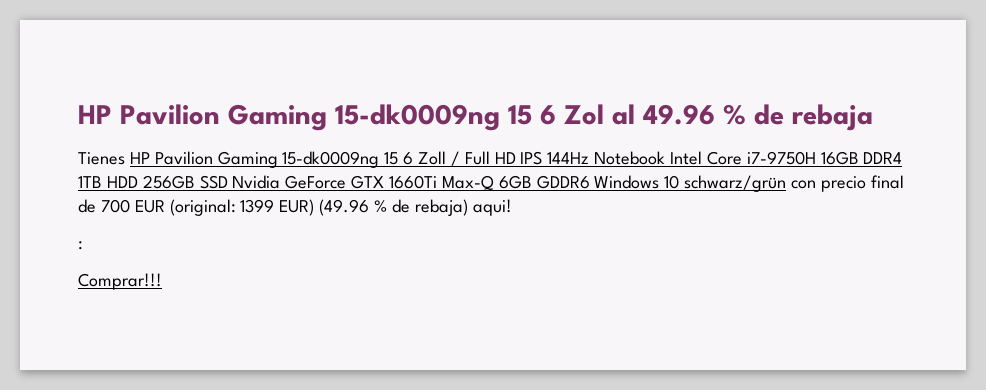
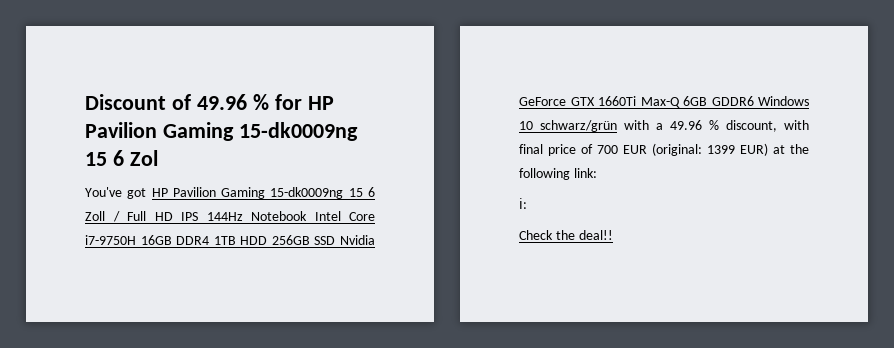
- HP Pavilion Gaming 15-dk0009ng 15 6 Zol al 49.96 % de rebaja
- Tienes HP Pavilion Gaming 15-dk0009ng 15 6 Zoll / Full HD IPS 144Hz Notebook Intel Core i7-9750H 16GB DDR4 1TB HDD 256GB SSD Nvidia GeForce GTX 1660Ti Max-Q 6GB GDDR6 Windows 10 schwarz/grün con precio final de 700 EUR (original: 1399 EUR) (49.96 % de rebaja) aqui!
- :
- Comprar!!!
+ Discount of 49.96 % for HP Pavilion Gaming 15-dk0009ng 15 6 Zol
+ You've got HP Pavilion Gaming 15-dk0009ng 15 6 Zoll / Full HD IPS 144Hz Notebook Intel Core i7-9750H 16GB DDR4 1TB HDD 256GB SSD Nvidia GeForce GTX 1660Ti Max-Q 6GB GDDR6 Windows 10 schwarz/grün with a 49.96 % discount, with final price of 700 EUR (original: 1399 EUR) at the following link:
+ ℹ:
+ Check the deal!!

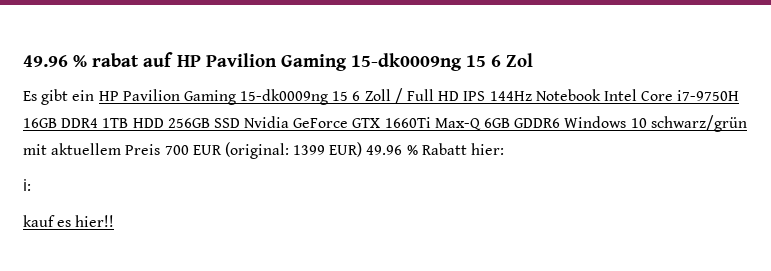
- Discount of 49.96 % for HP Pavilion Gaming 15-dk0009ng 15 6 Zol
+ 49.96 % rabat auf HP Pavilion Gaming 15-dk0009ng 15 6 Zol
- You've got HP Pavilion Gaming 15-dk0009ng 15 6 Zoll / Full HD IPS 144Hz Notebook Intel Core i7-9750H 16GB DDR4 1TB HDD 256GB SSD Nvidia GeForce GTX 1660Ti Max-Q 6GB GDDR6 Windows 10 schwarz/grün with a 49.96 % discount, with final price of 700 EUR (original: 1399 EUR) at the following link:
+ Es gibt ein HP Pavilion Gaming 15-dk0009ng 15 6 Zoll / Full HD IPS 144Hz Notebook Intel Core i7-9750H 16GB DDR4 1TB HDD 256GB SSD Nvidia GeForce GTX 1660Ti Max-Q 6GB GDDR6 Windows 10 schwarz/grün mit aktuellem Preis 700 EUR (original: 1399 EUR) 49.96 % Rabatt hier:
  ℹ:
- Check the deal!!
+ kauf es hier!!

